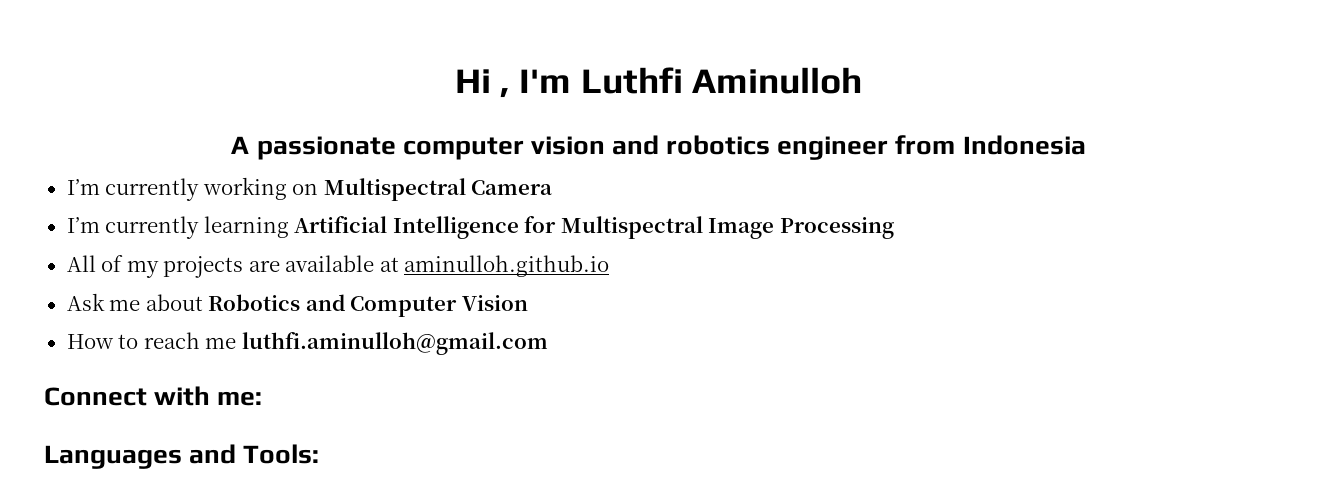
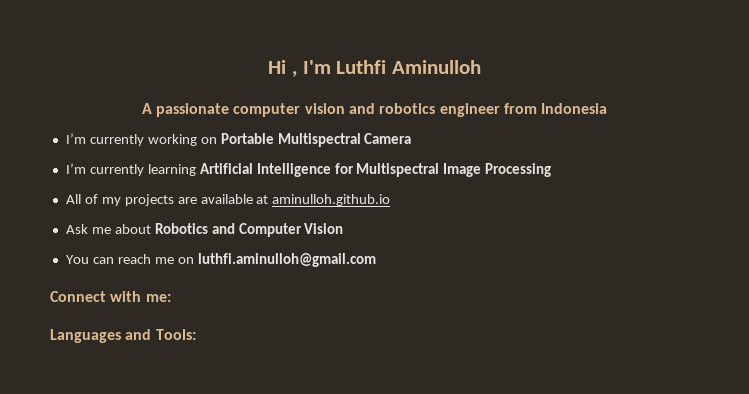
- I’m currently working on Multispectral Camera
+ I’m currently working on Portable Multispectral Camera
- How to reach me luthfi.aminulloh@gmail.com
+ You can reach me on luthfi.aminulloh@gmail.com

